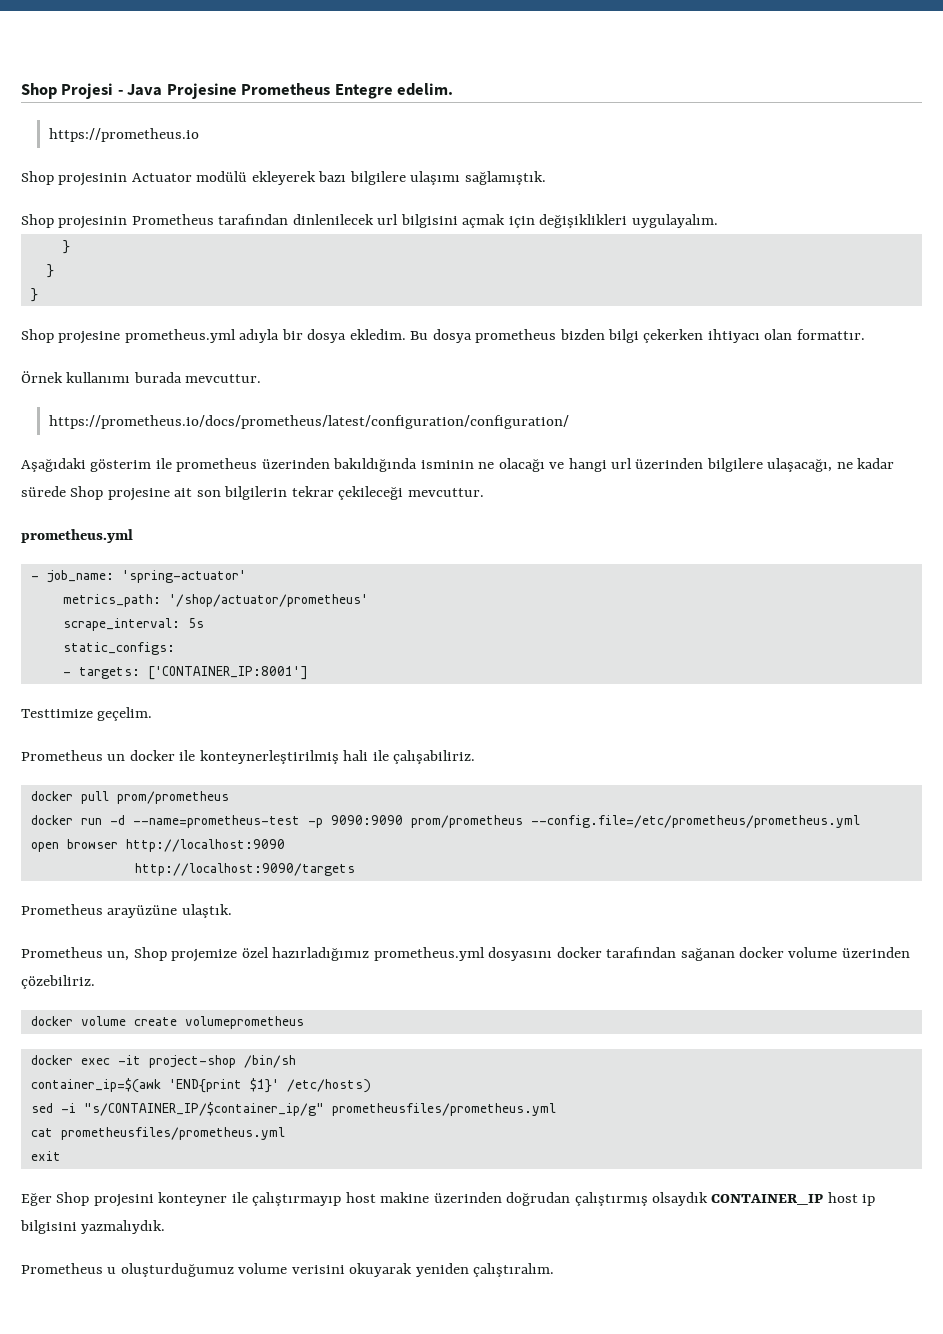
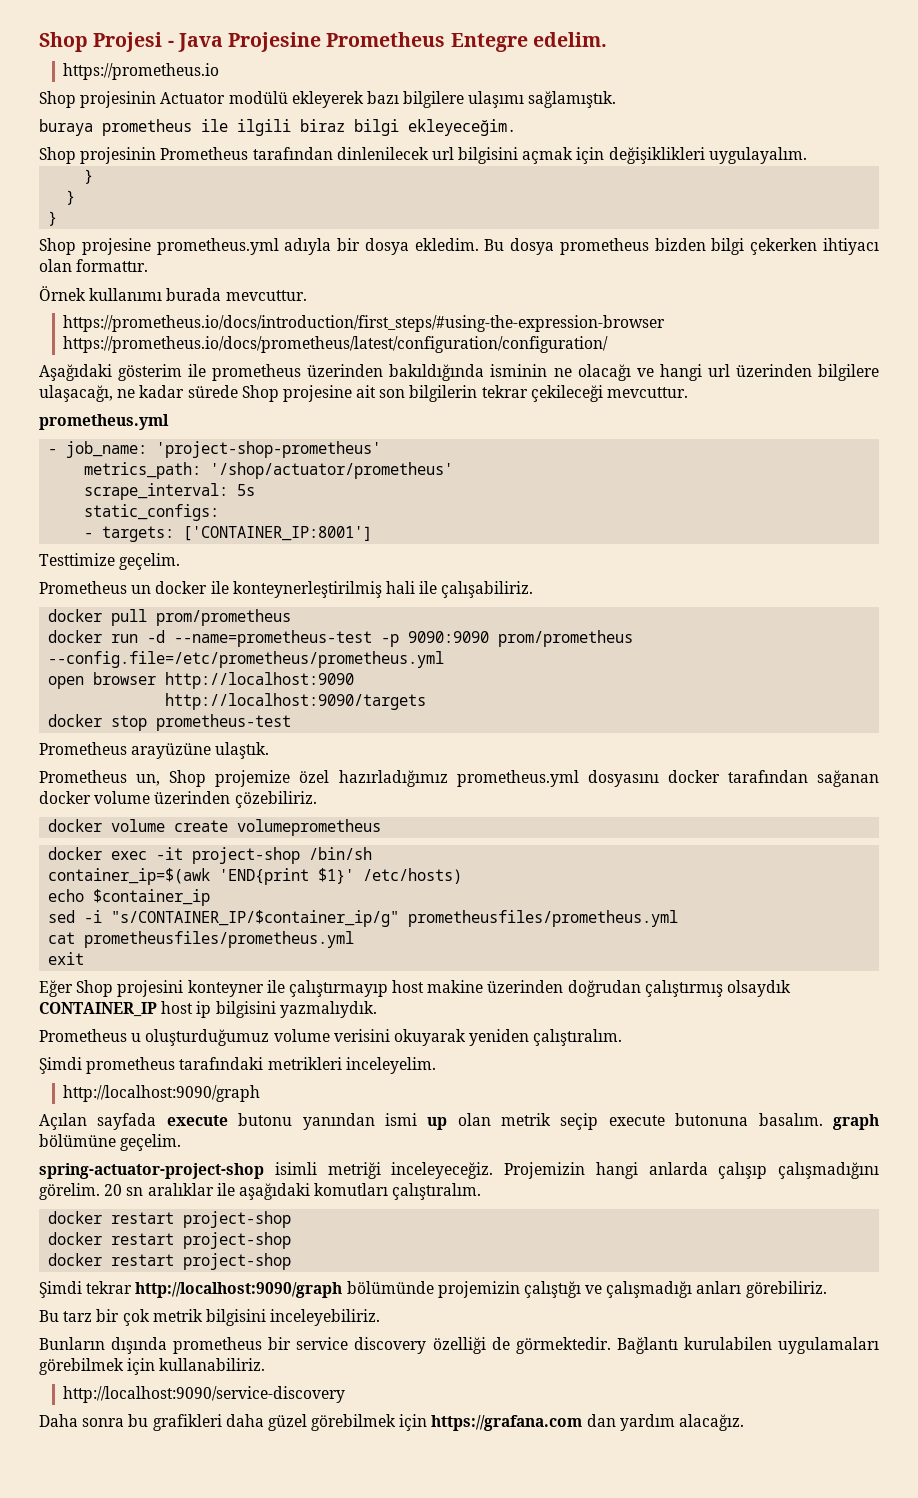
+ buraya prometheus ile ilgili biraz bilgi ekleyeceğim.
- https://prometheus.io/docs/prometheus/latest/configuration/configuration/
+ https://prometheus.io/docs/introduction/first_steps/#using-the-expression-browser https://prometheus.io/docs/prometheus/latest/configuration/configuration/
- - job_name: 'spring-actuator'
+ - job_name: 'project-shop-prometheus'
+ docker stop prometheus-test
+ echo $container_ip
+ Şimdi prometheus tarafındaki metrikleri inceleyelim.
+ http://localhost:9090/graph
+ Açılan sayfada execute butonu yanından ismi up olan metrik seçip execute butonuna basalım. graph bölümüne geçelim.
+ spring-actuator-project-shop isimli metriği inceleyeceğiz. Projemizin hangi anlarda çalışıp çalışmadığını görelim. 20 sn aralıklar ile aşağıdaki komutları çalıştıralım.
+ docker restart project-shop
+ docker restart project-shop
+ docker restart project-shop
+ Şimdi tekrar http://localhost:9090/graph bölümünde projemizin çalıştığı ve çalışmadığı anları görebiliriz.
+ Bu tarz bir çok metrik bilgisini inceleyebiliriz.
+ Bunların dışında prometheus bir service discovery özelliği de görmektedir. Bağlantı kurulabilen uygulamaları görebilmek için kullanabiliriz.
+ http://localhost:9090/service-discovery
+ Daha sonra bu grafikleri daha güzel görebilmek için https://grafana.com dan yardım alacağız.

